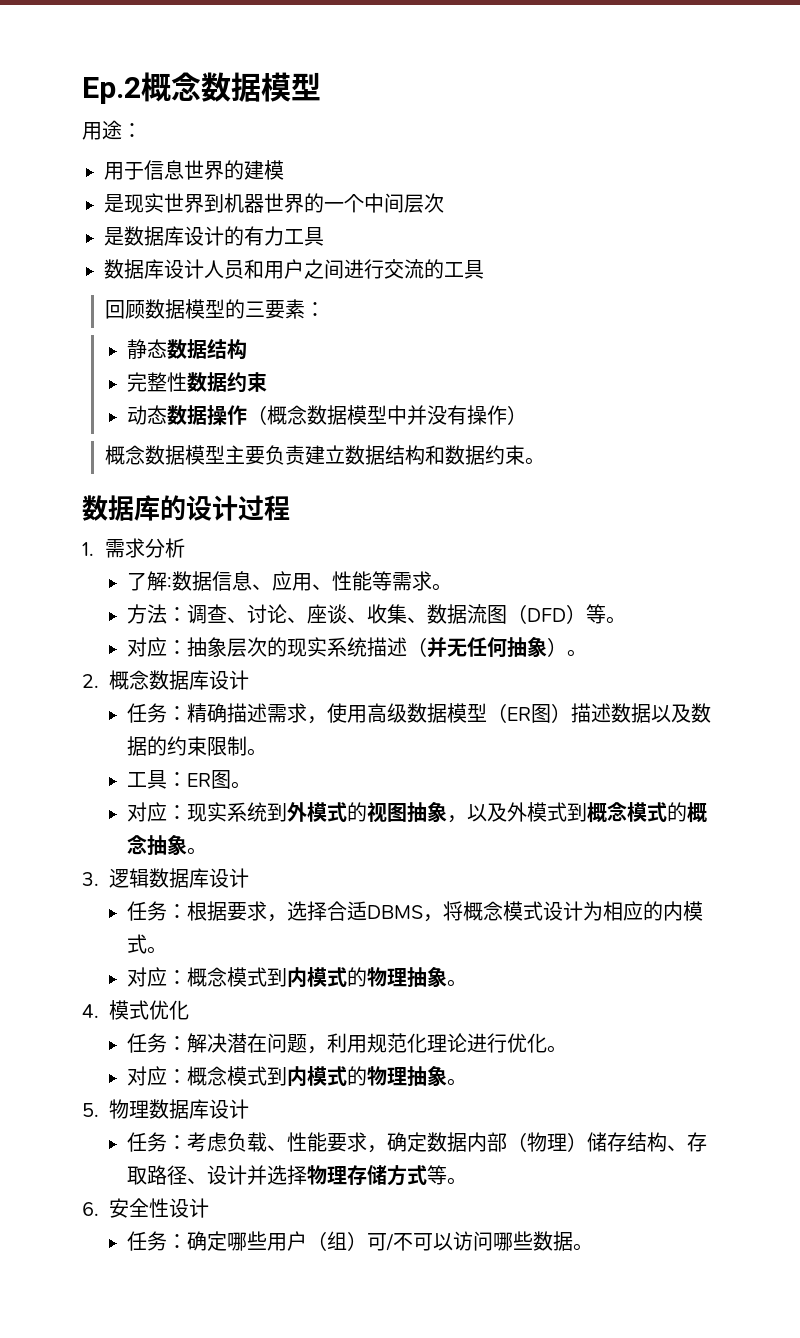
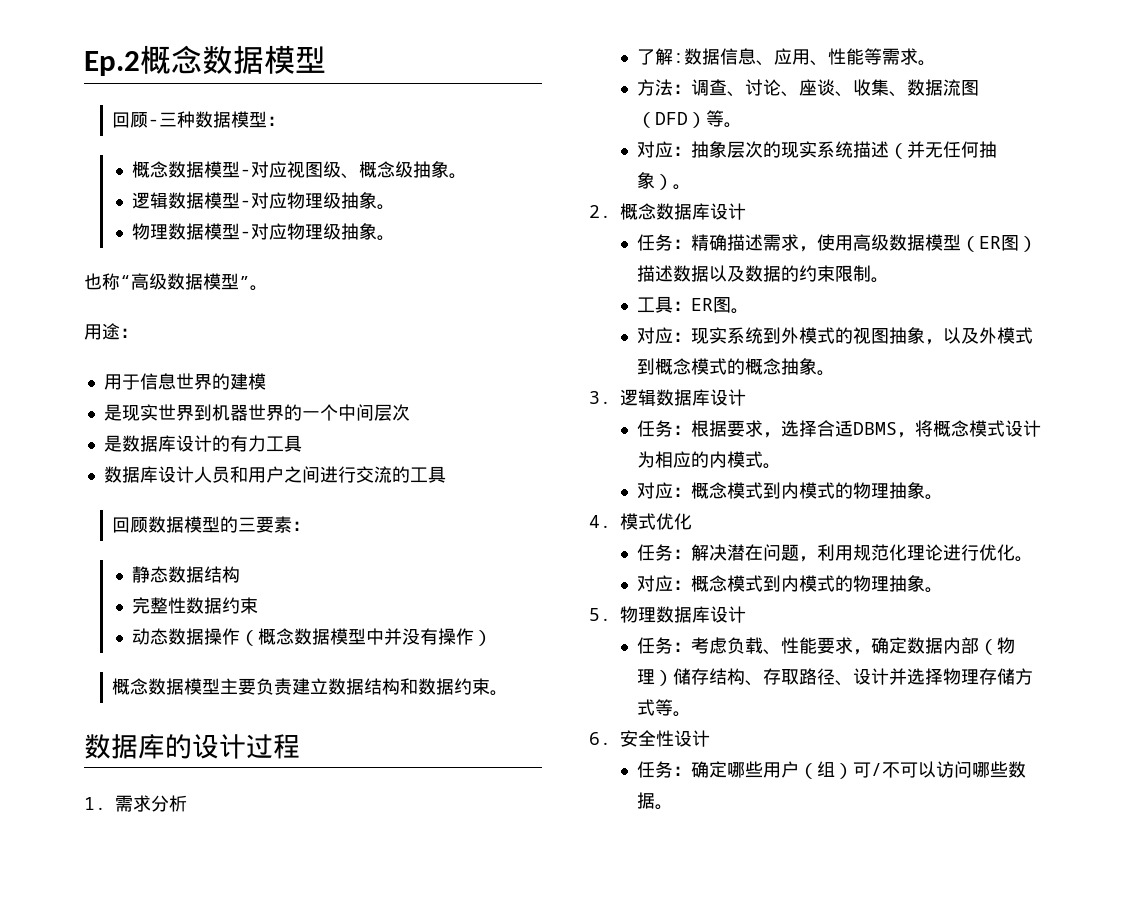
+ 回顾-三种数据模型：
+ 概念数据模型-对应视图级、概念级抽象。
+ 逻辑数据模型-对应物理级抽象。
+ 物理数据模型-对应物理级抽象。
+ 也称“高级数据模型”。

